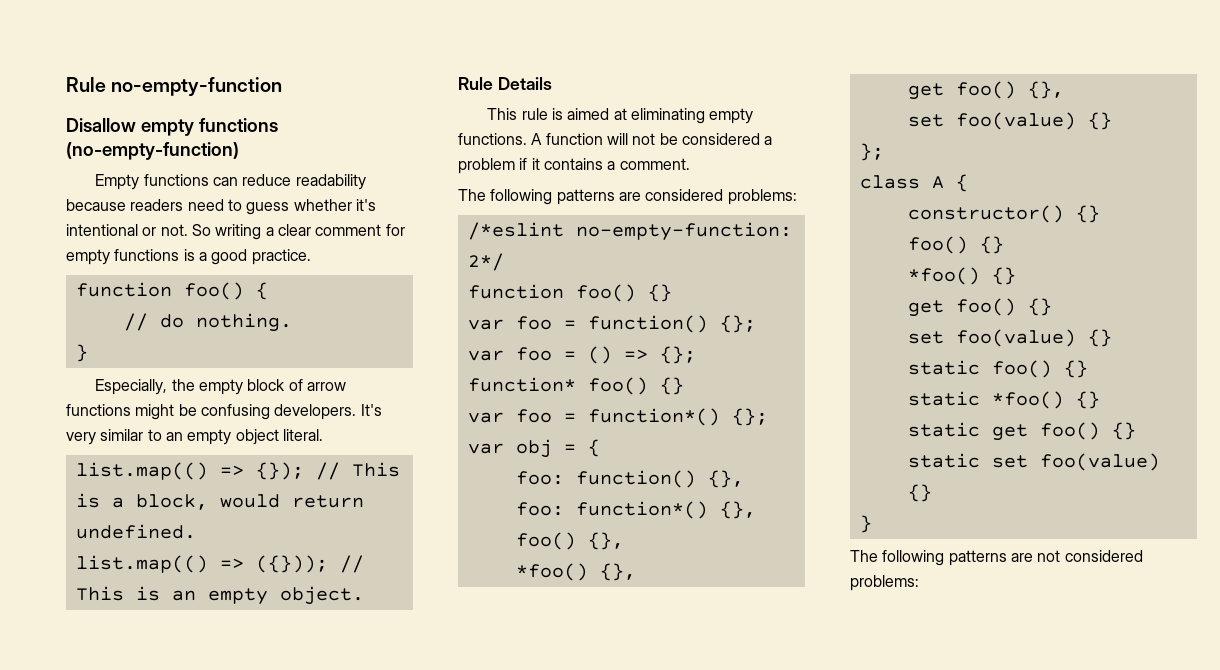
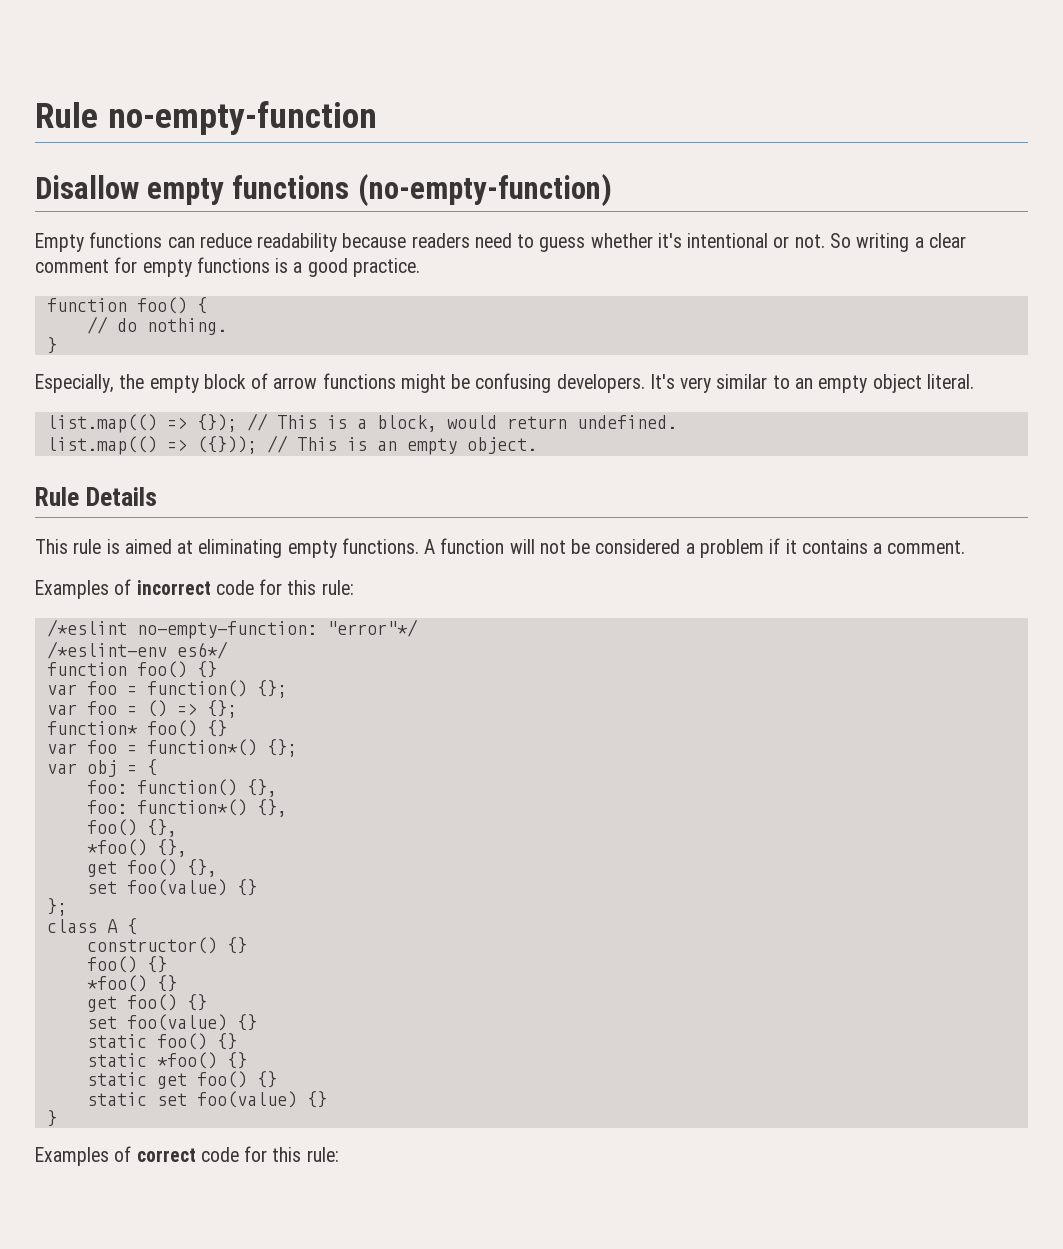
- The following patterns are considered problems:
+ Examples of incorrect code for this rule:
- /*eslint no-empty-function: 2*/
+ /*eslint no-empty-function: "error"*/
+ /*eslint-env es6*/
- The following patterns are not considered problems:
+ Examples of correct code for this rule:

